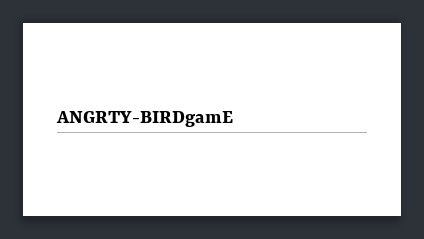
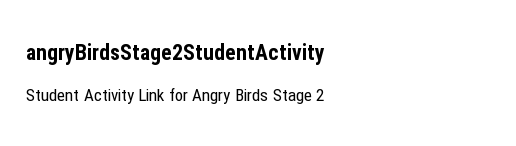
- ANGRTY-BIRDgamE
+ angryBirdsStage2StudentActivity
+ Student Activity Link for Angry Birds Stage 2

